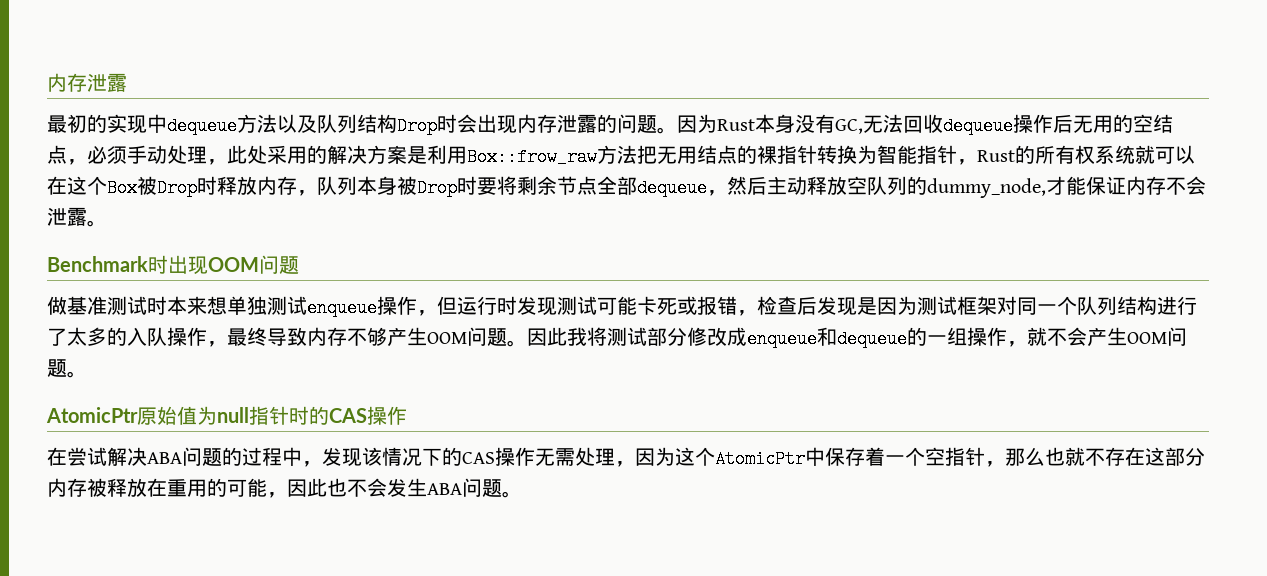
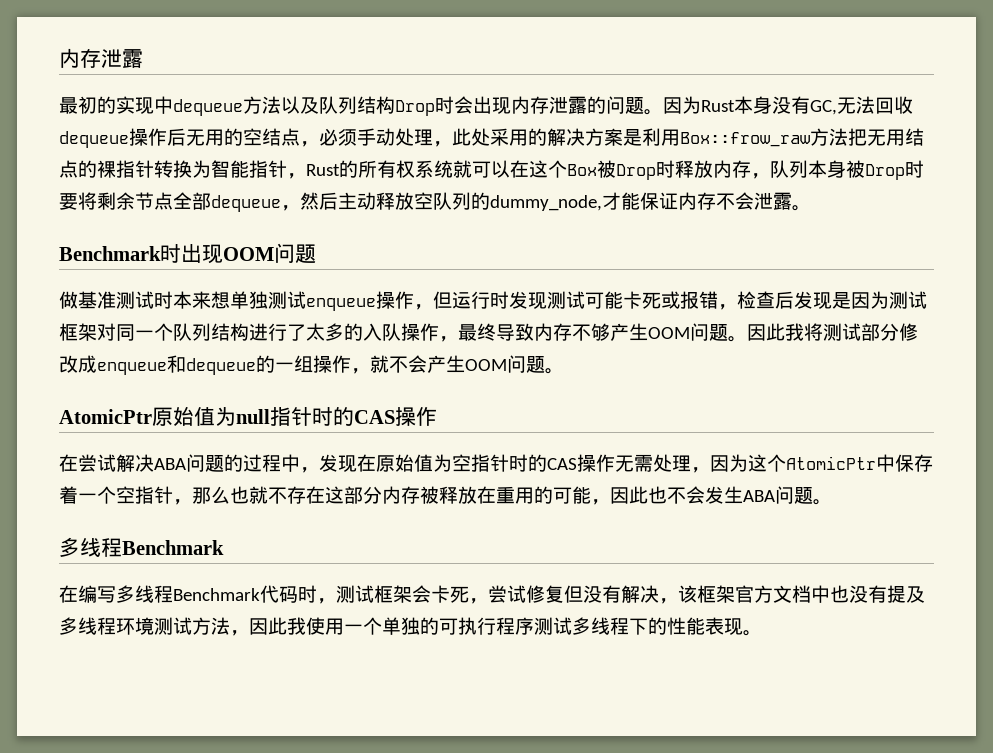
- 在尝试解决ABA问题的过程中，发现该情况下的CAS操作无需处理，因为这个AtomicPtr中保存着一个空指针，那么也就不存在这部分内存被释放在重用的可能，因此也不会发生ABA问题。
+ 在尝试解决ABA问题的过程中，发现在原始值为空指针时的CAS操作无需处理，因为这个AtomicPtr中保存着一个空指针，那么也就不存在这部分内存被释放在重用的可能，因此也不会发生ABA问题。
+ 多线程Benchmark
+ 在编写多线程Benchmark代码时，测试框架会卡死，尝试修复但没有解决，该框架官方文档中也没有提及多线程环境测试方法，因此我使用一个单独的可执行程序测试多线程下的性能表现。

